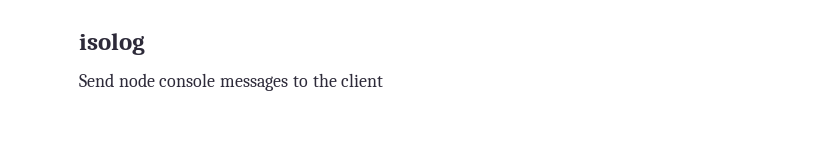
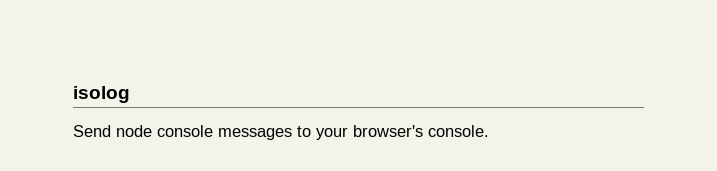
- Send node console messages to the client
+ Send node console messages to your browser's console.

